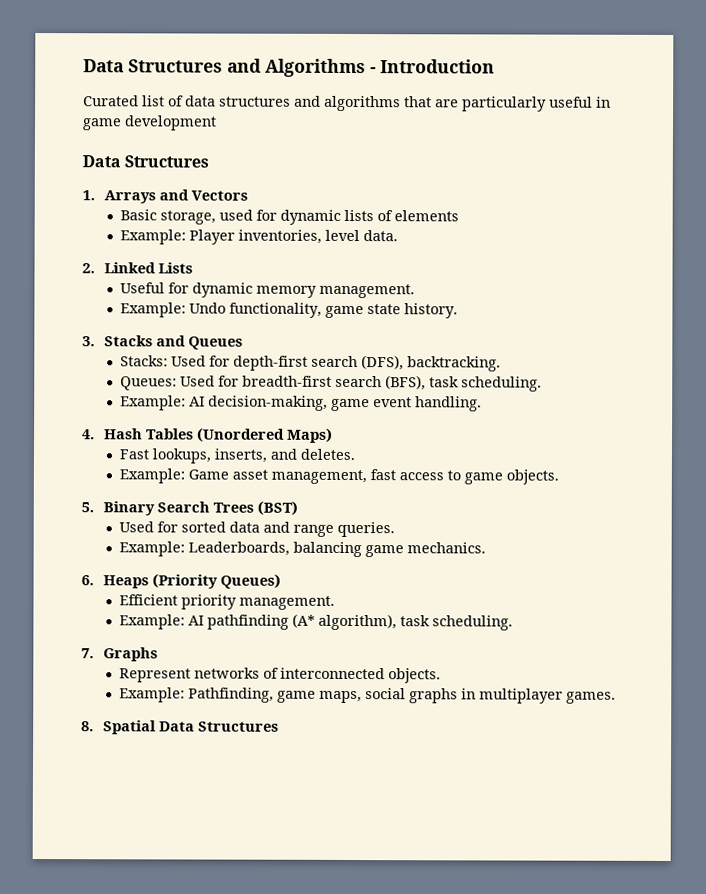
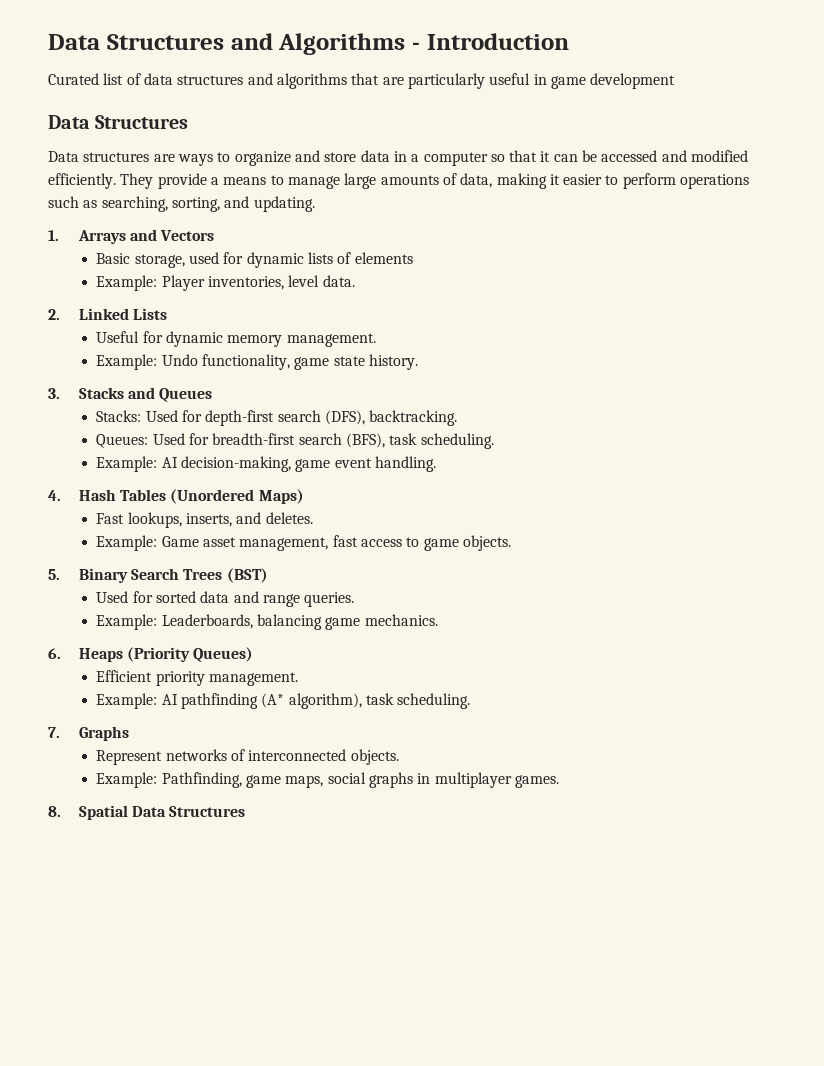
+ Data structures are ways to organize and store data in a computer so that it can be accessed and modified efficiently. They provide a means to manage large amounts of data, making it easier to perform operations such as searching, sorting, and updating.

